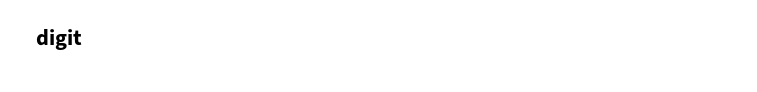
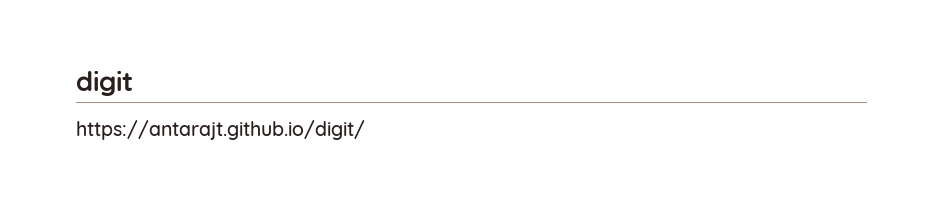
+ https://antarajt.github.io/digit/

